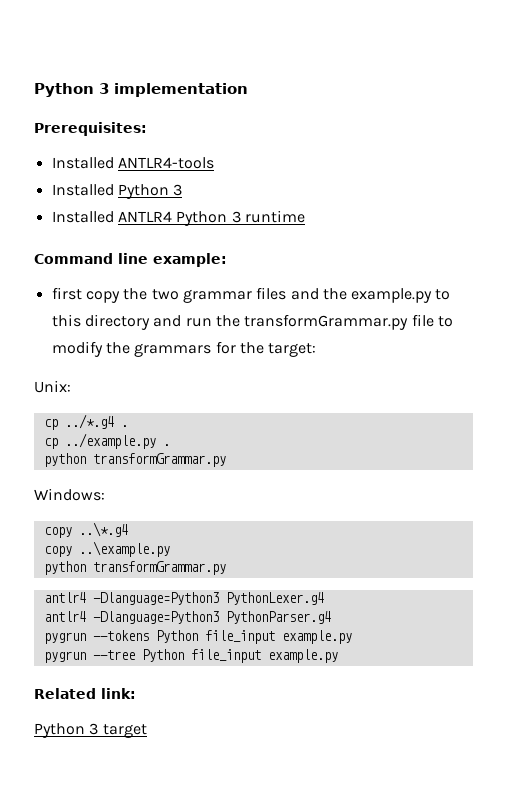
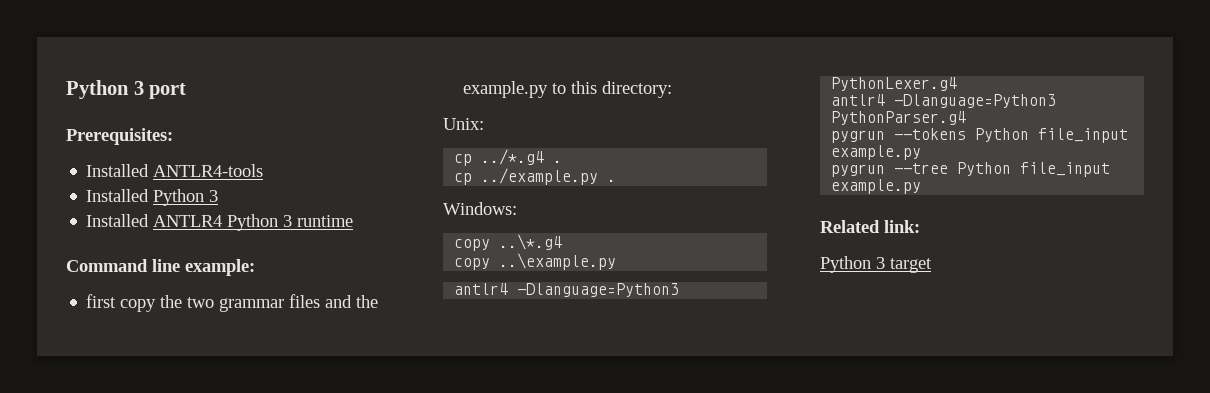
- Python 3 implementation
+ Python 3 port
- first copy the two grammar files and the example.py to this directory and run the transformGrammar.py file to modify the grammars for the target:
+ first copy the two grammar files and the example.py to this directory:
  cp ../example.py .
- python transformGrammar.py
  copy ..\example.py
- python transformGrammar.py

